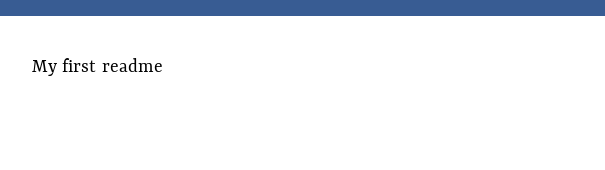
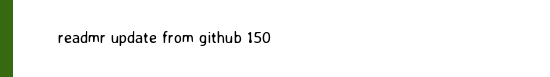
- My first readme
+ readmr update from github 150

